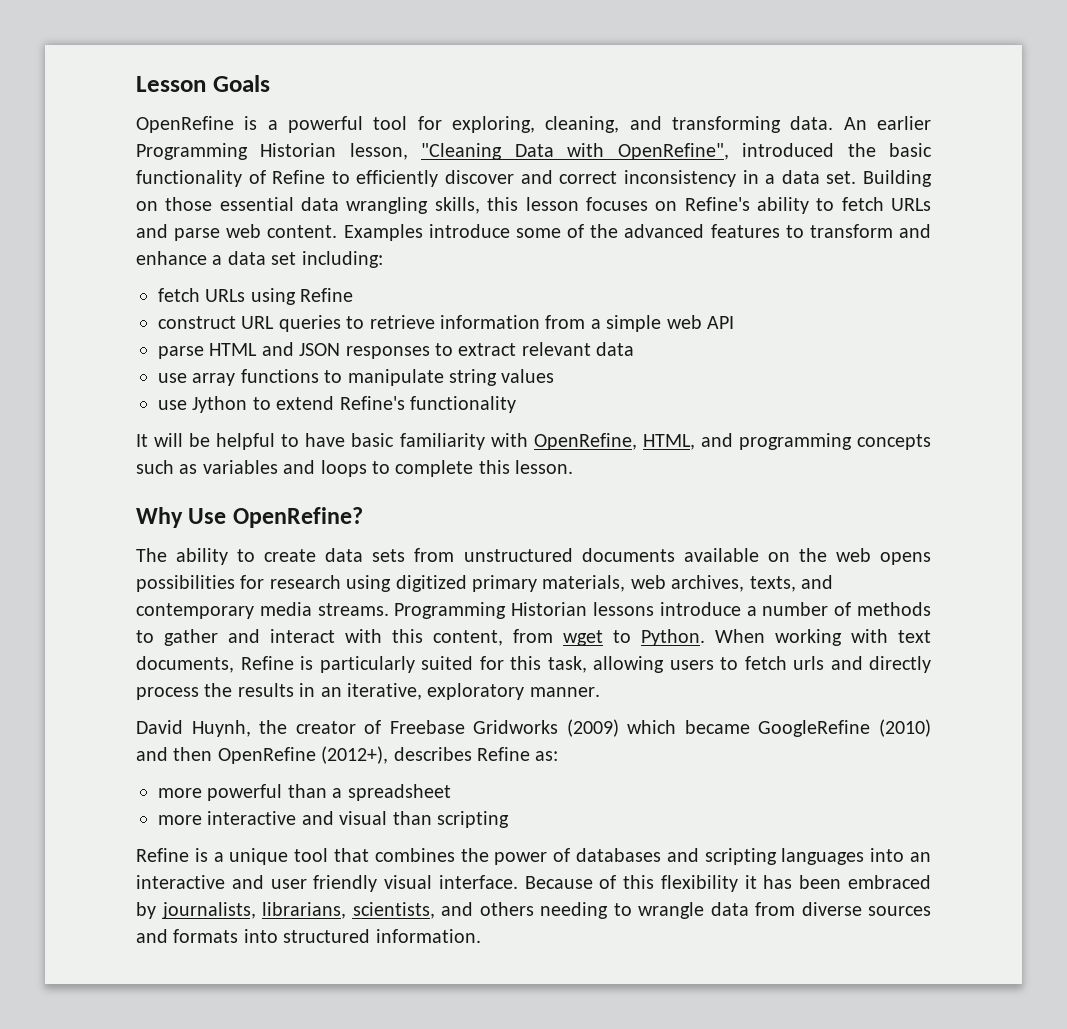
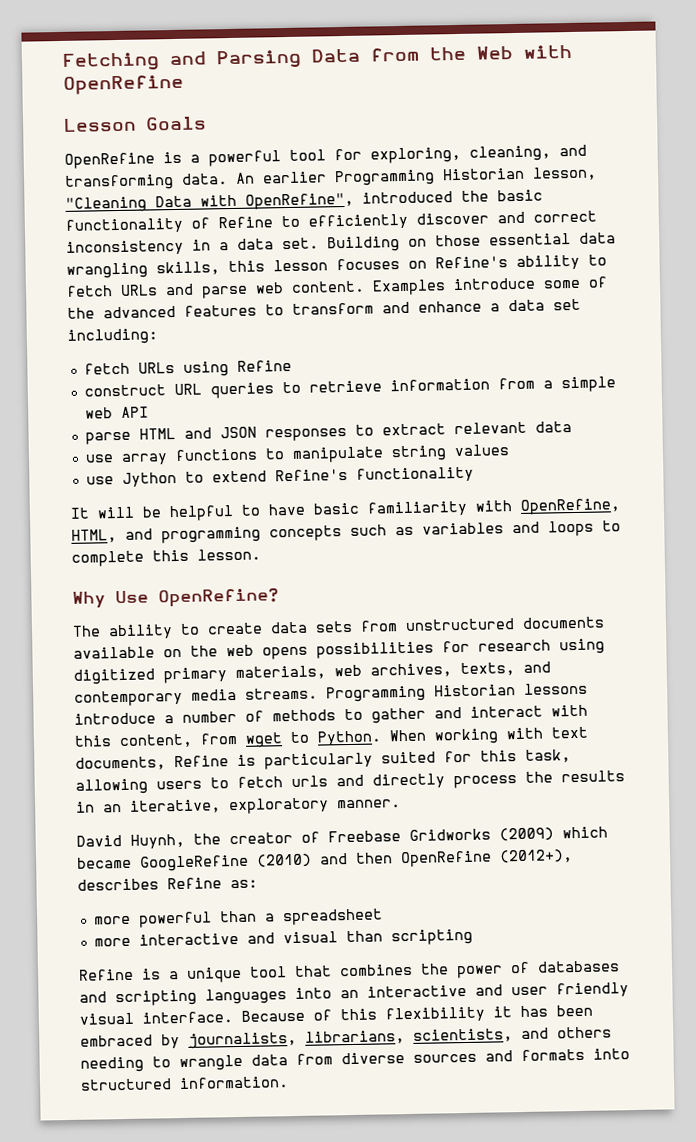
+ Fetching and Parsing Data from the Web with OpenRefine

